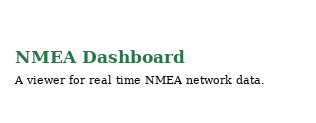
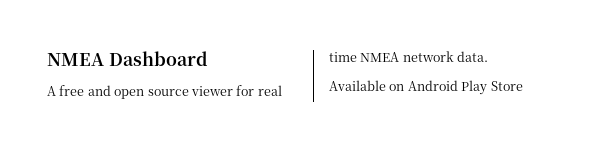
- A viewer for real time NMEA network data.
+ A free and open source viewer for real time NMEA network data.
+ Available on Android Play Store

